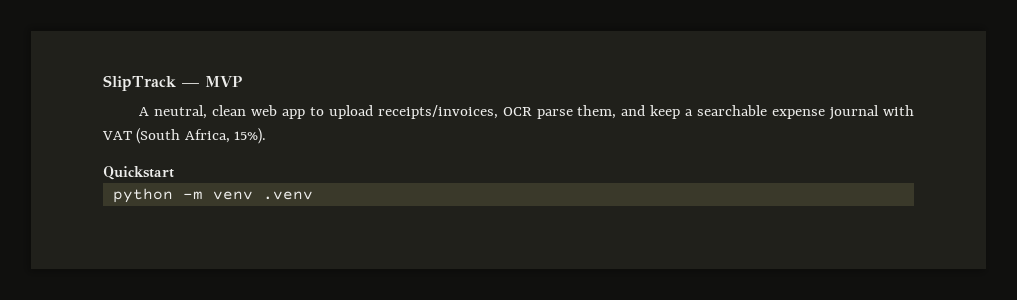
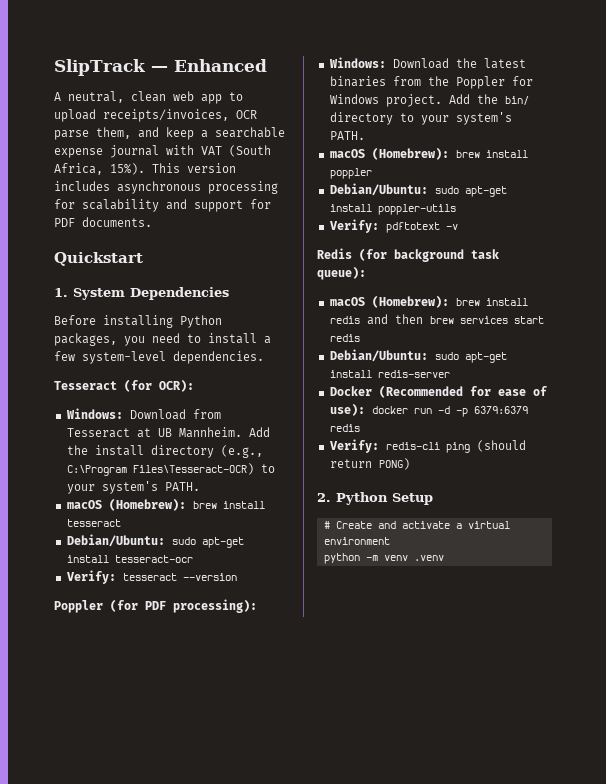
- SlipTrack — MVP
+ SlipTrack — Enhanced
- A neutral, clean web app to upload receipts/invoices, OCR parse them, and keep a searchable expense journal with VAT (South Africa, 15%).
+ A neutral, clean web app to upload receipts/invoices, OCR parse them, and keep a searchable expense journal with VAT (South Africa, 15%). This version includes asynchronous processing for scalability and support for PDF documents.
  Quickstart
+ 1. System Dependencies
+ Before installing Python packages, you need to install a few system-level dependencies.
+ Tesseract (for OCR):
+ Windows: Download from Tesseract at UB Mannheim. Add the install directory (e.g., C:\Program Files\Tesseract-OCR) to your system's PATH.
+ macOS (Homebrew): brew install tesseract
+ Debian/Ubuntu: sudo apt-get install tesseract-ocr
+ Verify: tesseract --version
+ Poppler (for PDF processing):
+ Windows: Download the latest binaries from the Poppler for Windows project. Add the bin/ directory to your system's PATH.
+ macOS (Homebrew): brew install poppler
+ Debian/Ubuntu: sudo apt-get install poppler-utils
+ Verify: pdftotext -v
+ Redis (for background task queue):
+ macOS (Homebrew): brew install redis and then brew services start redis
+ Debian/Ubuntu: sudo apt-get install redis-server
+ Docker (Recommended for ease of use): docker run -d -p 6379:6379 redis
+ Verify: redis-cli ping (should return PONG)
+ 2. Python Setup
+ # Create and activate a virtual environment

